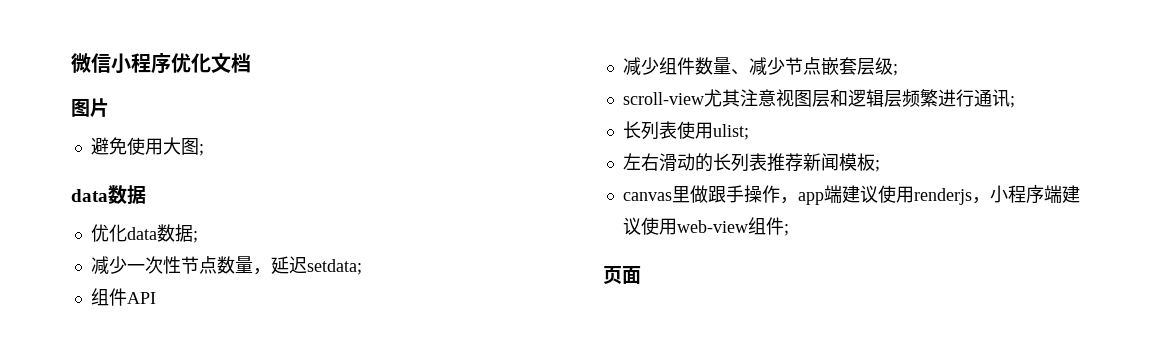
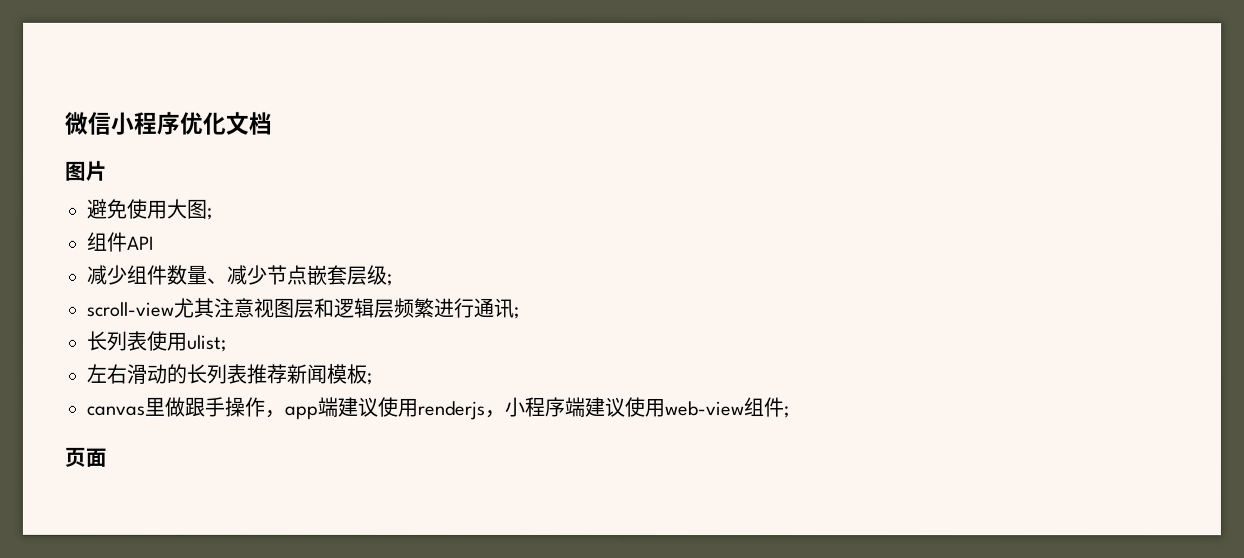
  避免使用大图;
- data数据
- 优化data数据;
- 减少一次性节点数量，延迟setdata;

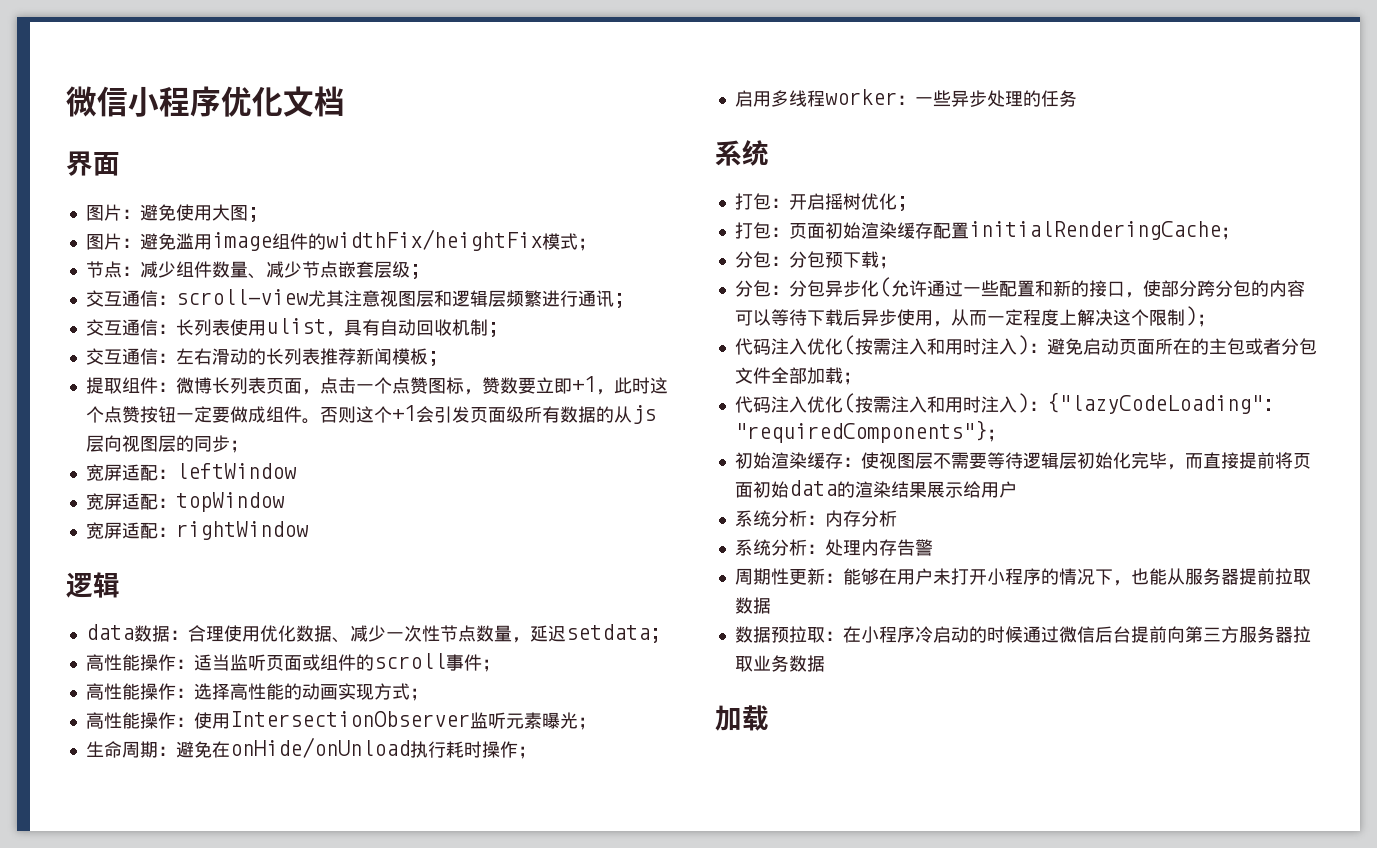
- 图片
- 避免使用大图;
+ 界面
+ 图片：避免使用大图;
- 组件API
- 减少组件数量、减少节点嵌套层级;
+ 图片：避免滥用image组件的widthFix/heightFix模式；
+ 节点：减少组件数量、减少节点嵌套层级;
- scroll-view尤其注意视图层和逻辑层频繁进行通讯;
+ 交互通信：scroll-view尤其注意视图层和逻辑层频繁进行通讯;
- 长列表使用ulist;
- 左右滑动的长列表推荐新闻模板;
+ 交互通信：长列表使用ulist，具有自动回收机制;
+ 交互通信：左右滑动的长列表推荐新闻模板;
- canvas里做跟手操作，app端建议使用renderjs，小程序端建议使用web-view组件;
- 页面
+ 提取组件：微博长列表页面，点击一个点赞图标，赞数要立即+1，此时这个点赞按钮一定要做成组件。否则这个+1会引发页面级所有数据的从js层向视图层的同步；
+ 宽屏适配：leftWindow
+ 宽屏适配：topWindow
+ 宽屏适配：rightWindow
+ 逻辑
+ data数据：合理使用优化数据、减少一次性节点数量，延迟setdata;
+ 高性能操作：适当监听页面或组件的scroll事件；
+ 高性能操作：选择高性能的动画实现方式；
+ 高性能操作：使用IntersectionObserver监听元素曝光；
+ 生命周期：避免在onHide/onUnload执行耗时操作；
+ 启用多线程worker：一些异步处理的任务
+ 系统
+ 打包：开启摇树优化;
+ 打包：页面初始渲染缓存配置initialRenderingCache；
+ 分包：分包预下载；
+ 分包：分包异步化(允许通过一些配置和新的接口，使部分跨分包的内容可以等待下载后异步使用，从而一定程度上解决这个限制)；
+ 代码注入优化(按需注入和用时注入)：避免启动页面所在的主包或者分包文件全部加载；
+ 代码注入优化(按需注入和用时注入)：{"lazyCodeLoading": "requiredComponents"}；
+ 初始渲染缓存：使视图层不需要等待逻辑层初始化完毕，而直接提前将页面初始data的渲染结果展示给用户
+ 系统分析：内存分析
+ 系统分析：处理内存告警
+ 周期性更新：能够在用户未打开小程序的情况下，也能从服务器提前拉取数据
+ 数据预拉取：在小程序冷启动的时候通过微信后台提前向第三方服务器拉取业务数据
+ 加载

